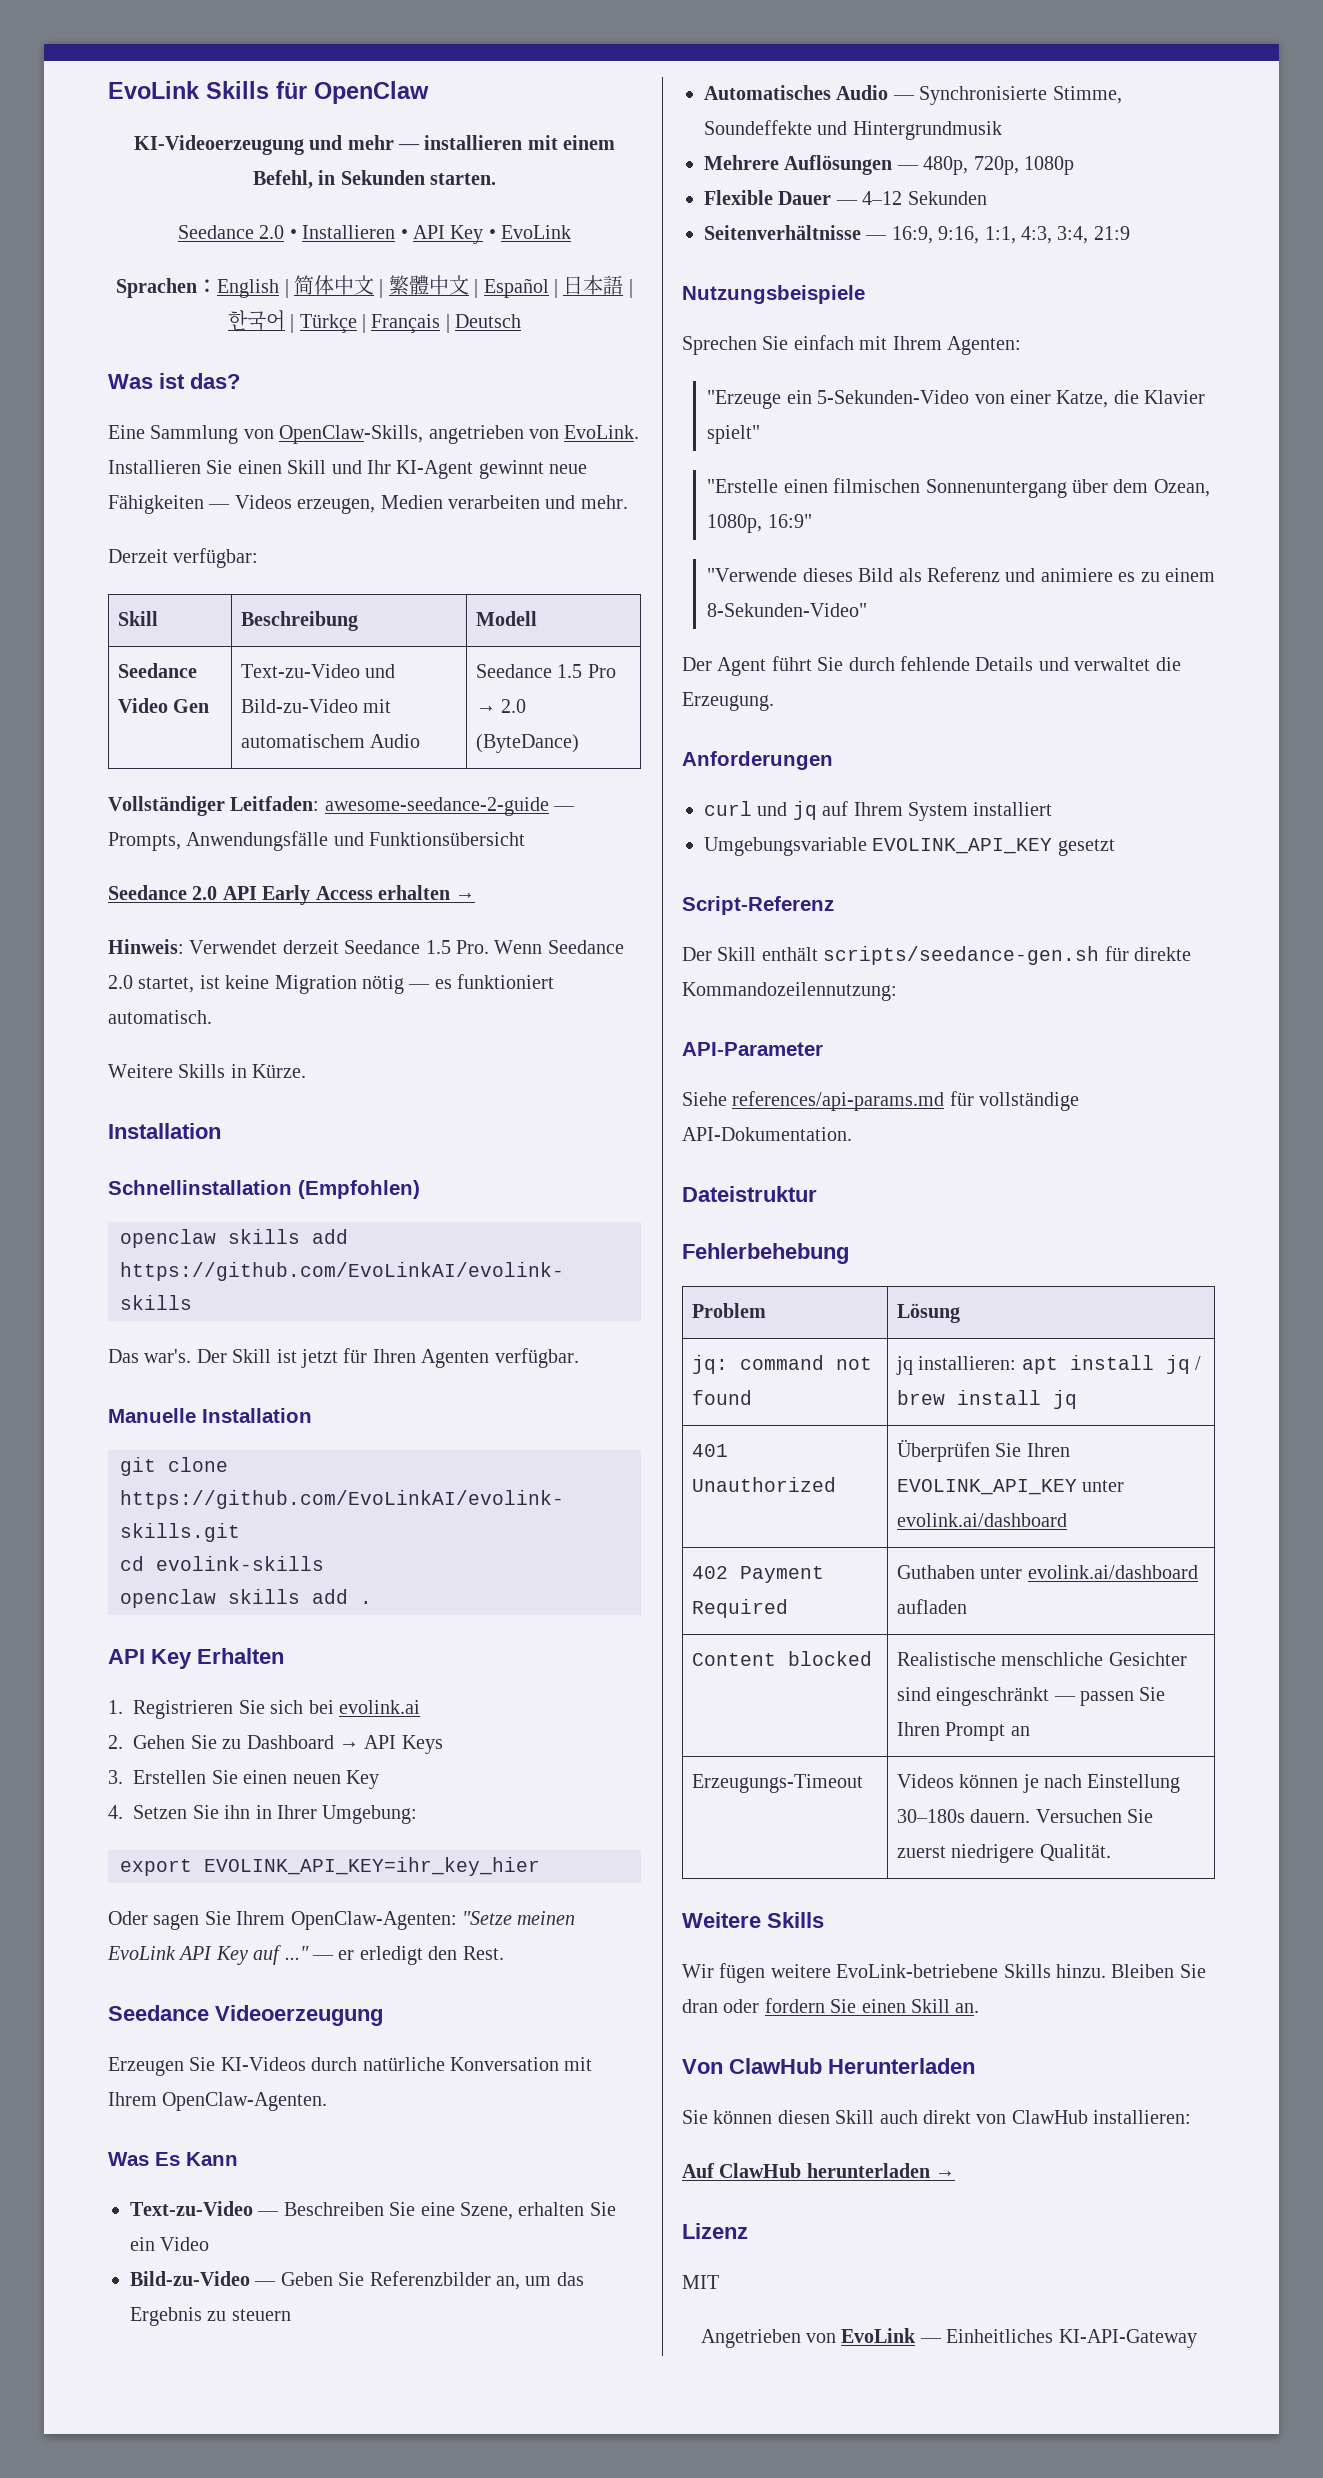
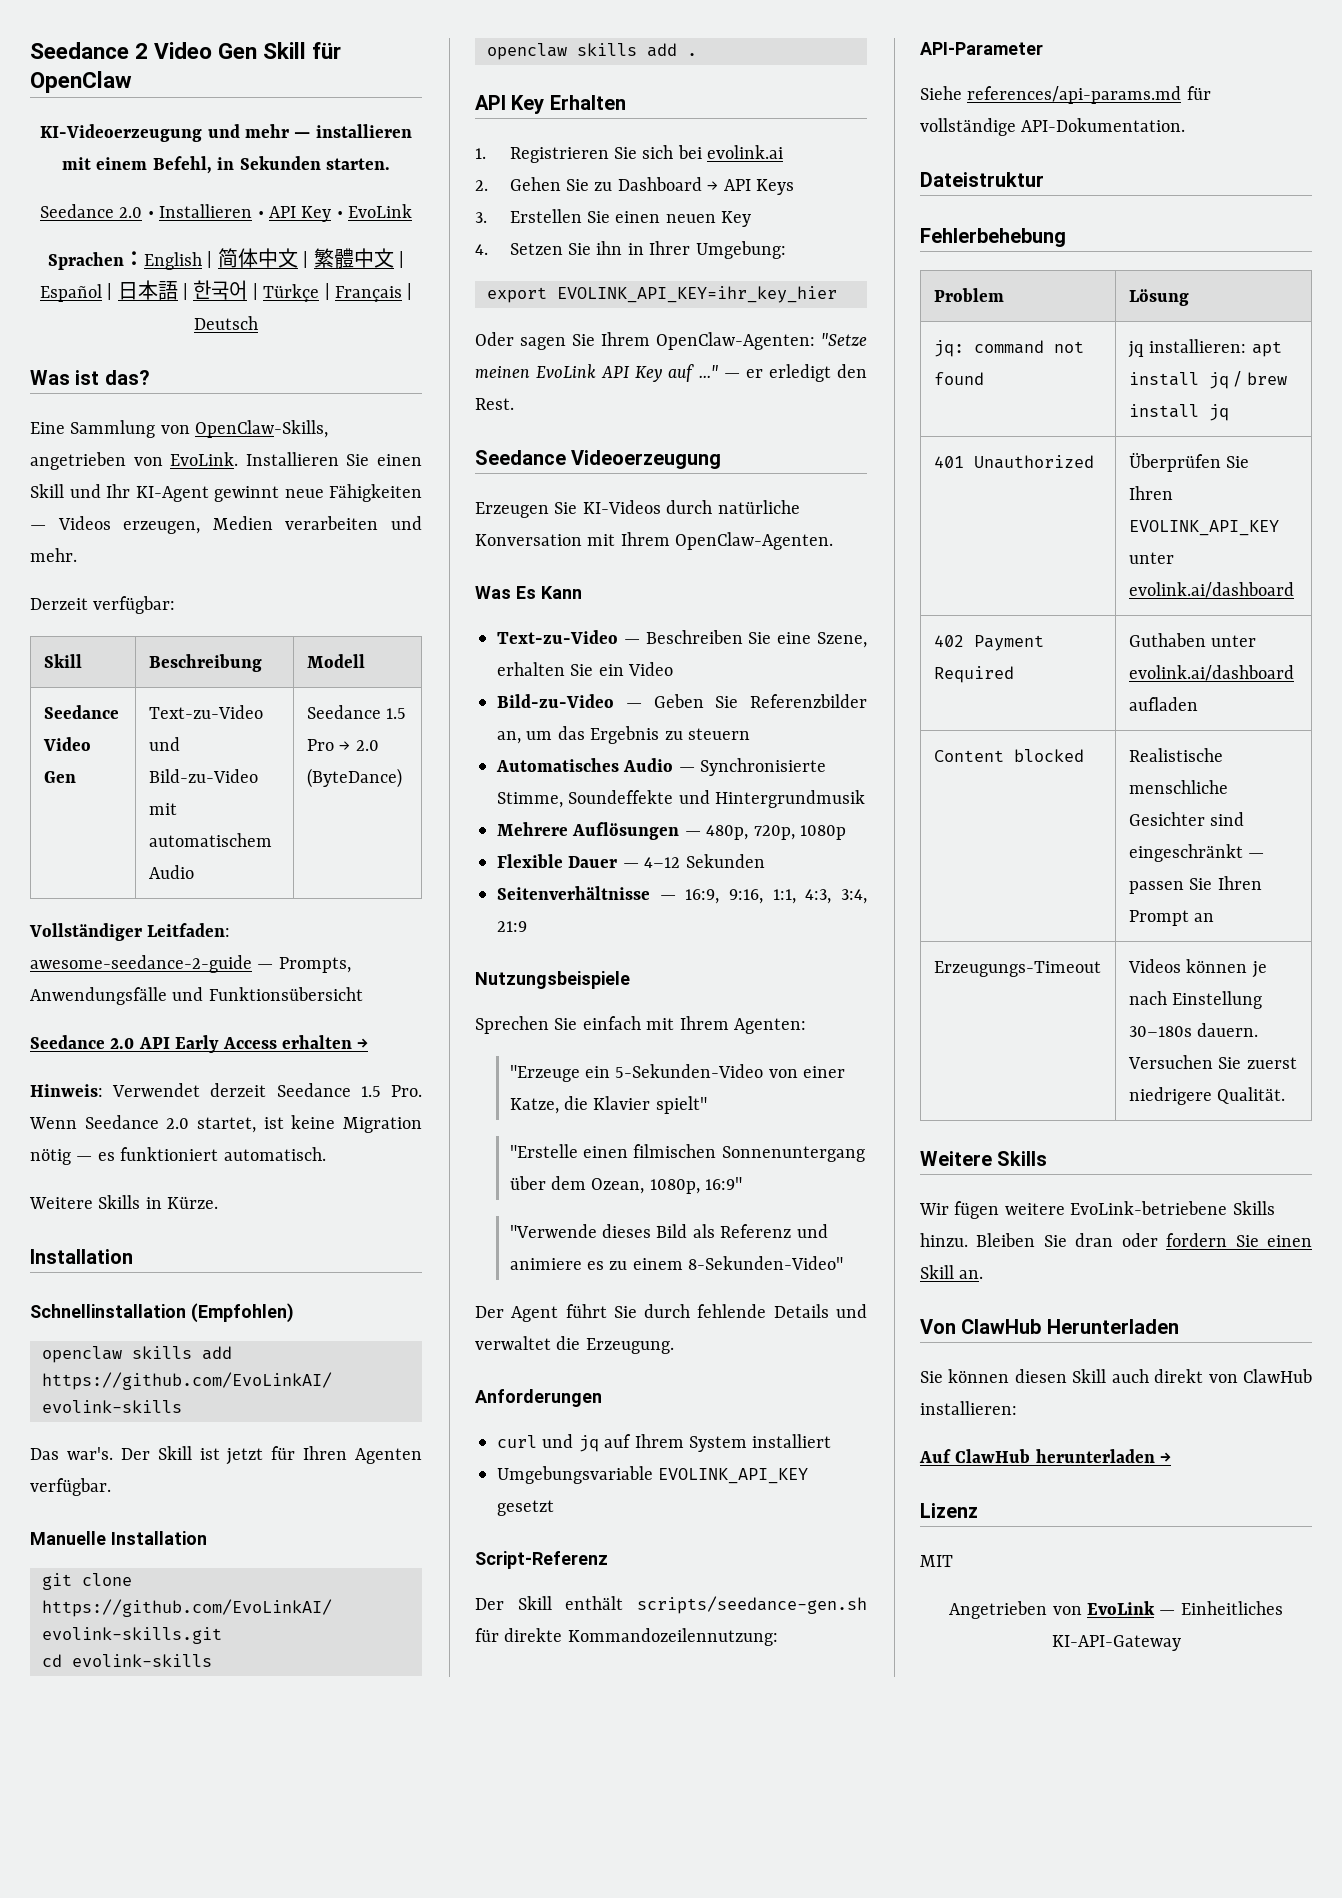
- EvoLink Skills für OpenClaw
+ Seedance 2 Video Gen Skill für OpenClaw

